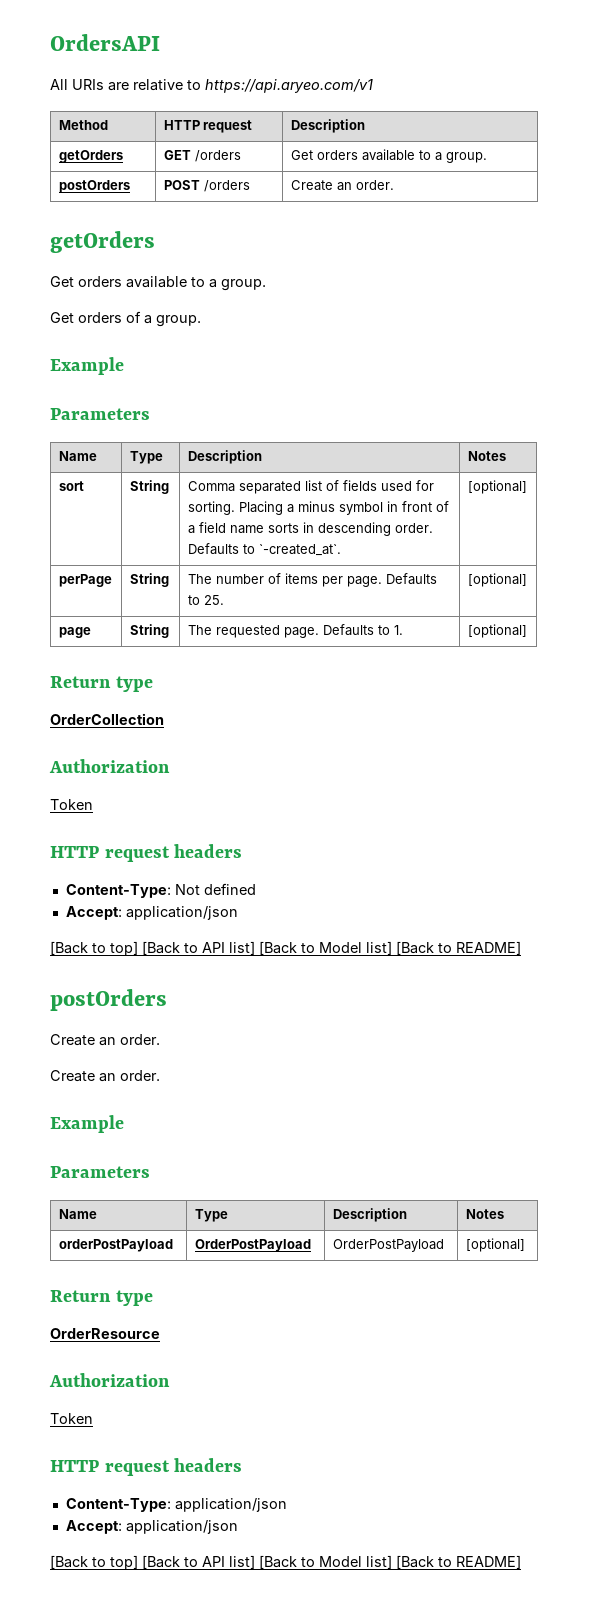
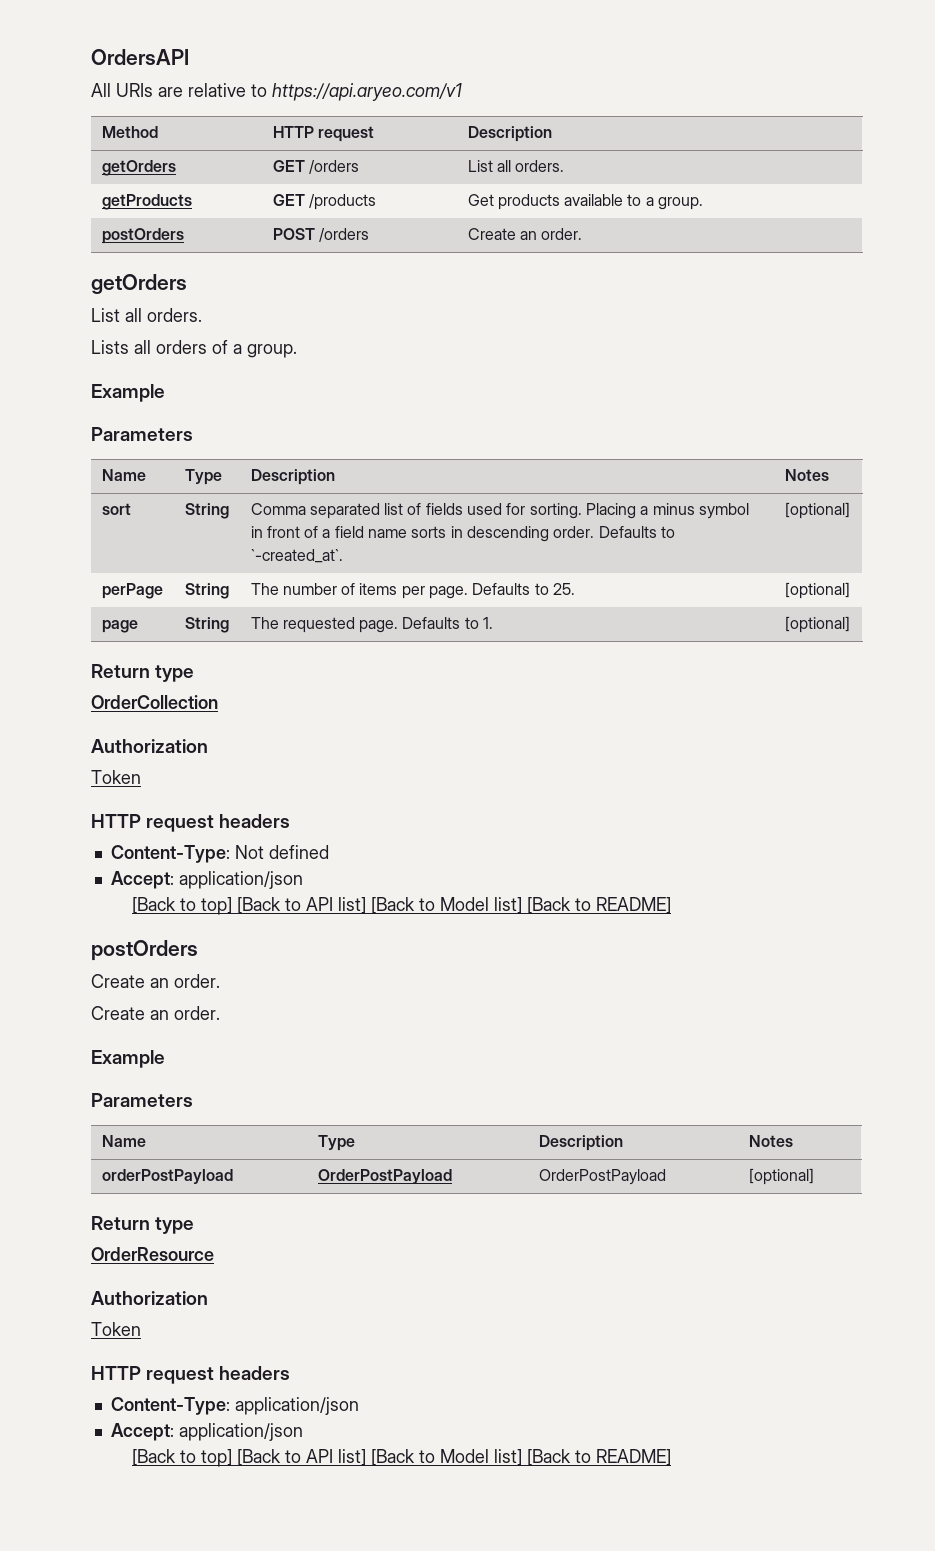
- getOrders | GET /orders | Get orders available to a group.
+ getOrders | GET /orders | List all orders.
+ getProducts | GET /products | Get products available to a group.
  postOrders | POST /orders | Create an order.
  getOrders
- Get orders available to a group.
- Get orders of a group.
+ List all orders.
+ Lists all orders of a group.

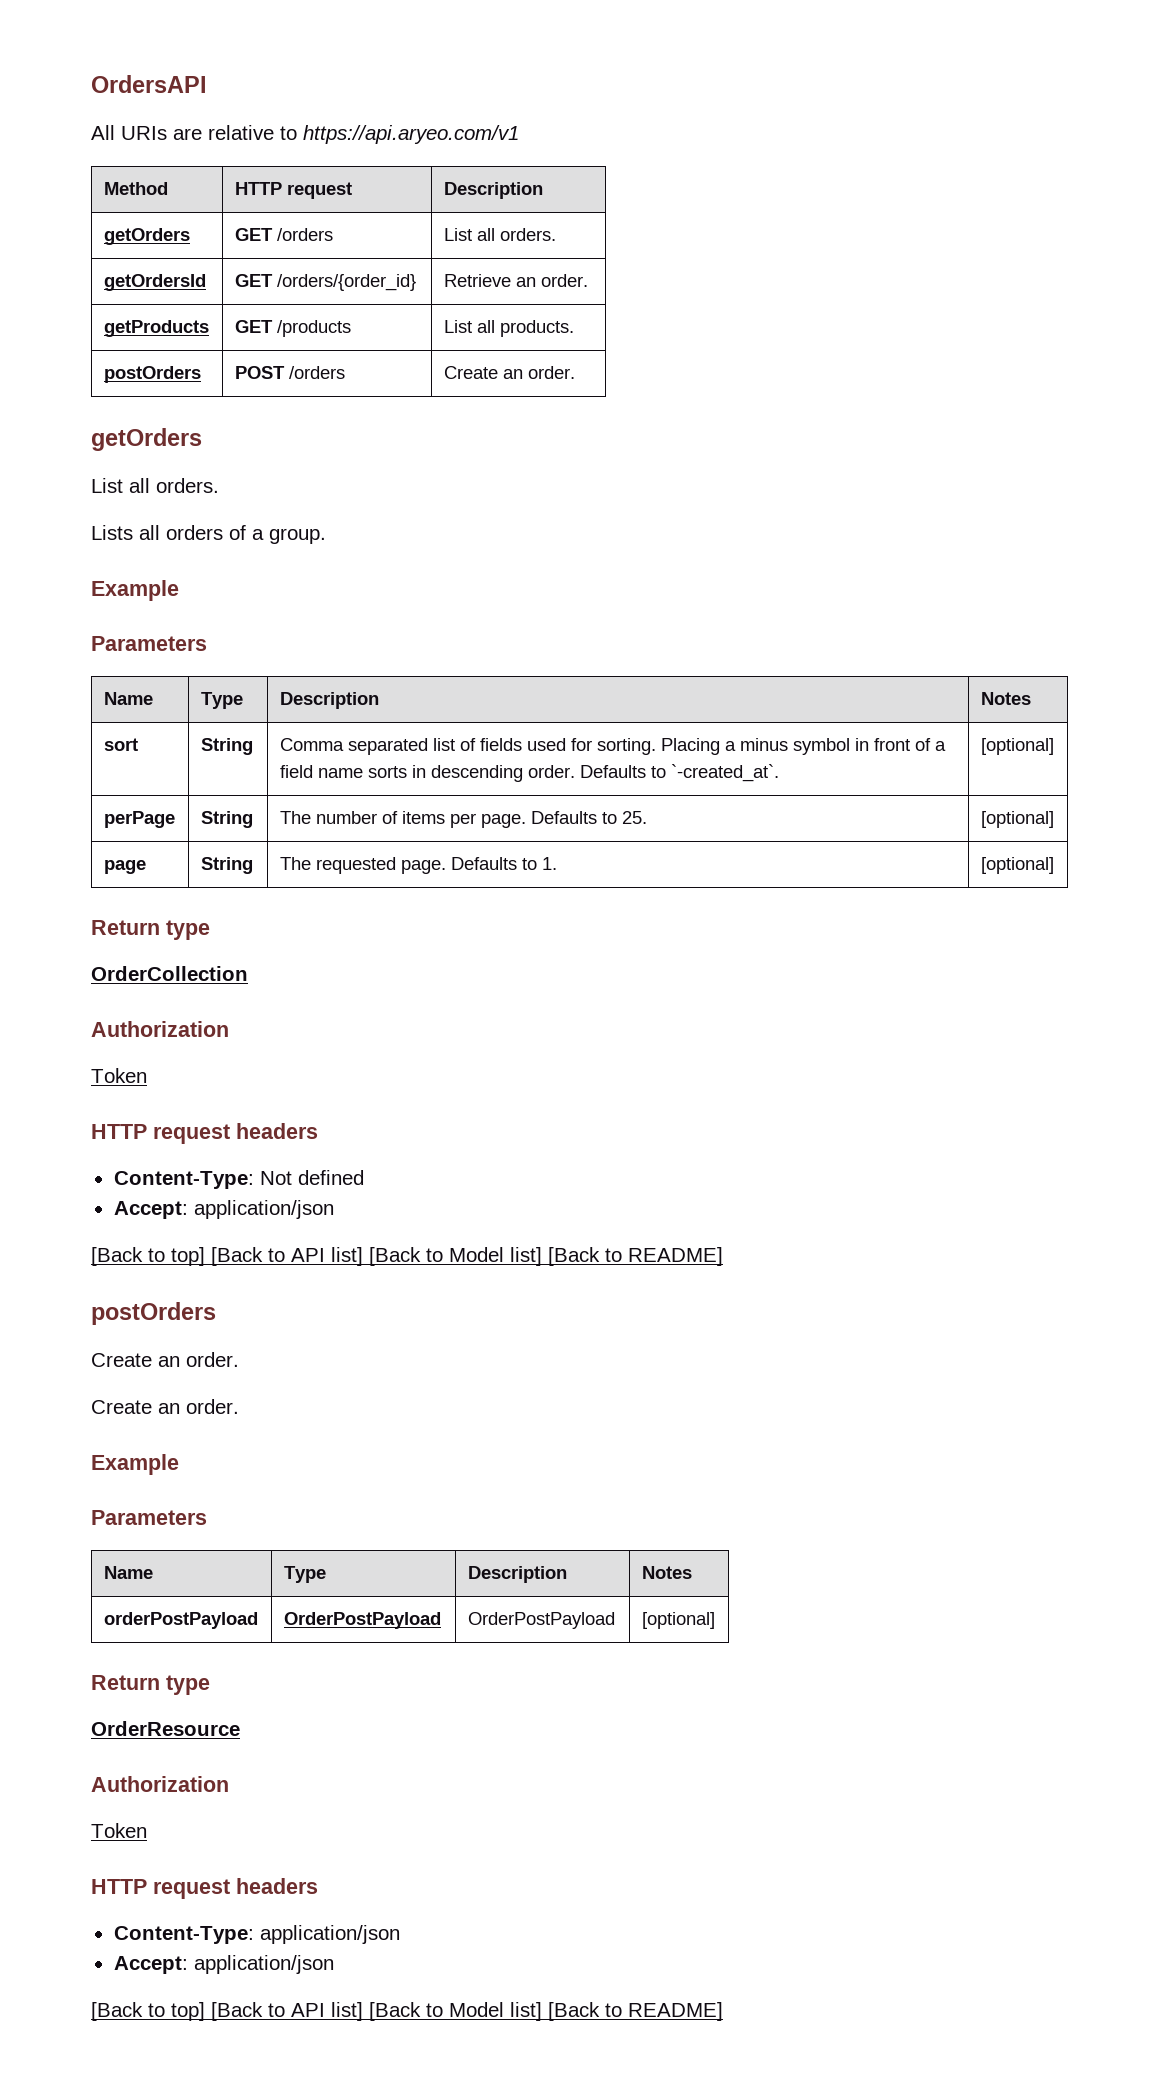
- getProducts | GET /products | Get products available to a group.
+ getOrdersId | GET /orders/{order_id} | Retrieve an order.
+ getProducts | GET /products | List all products.

